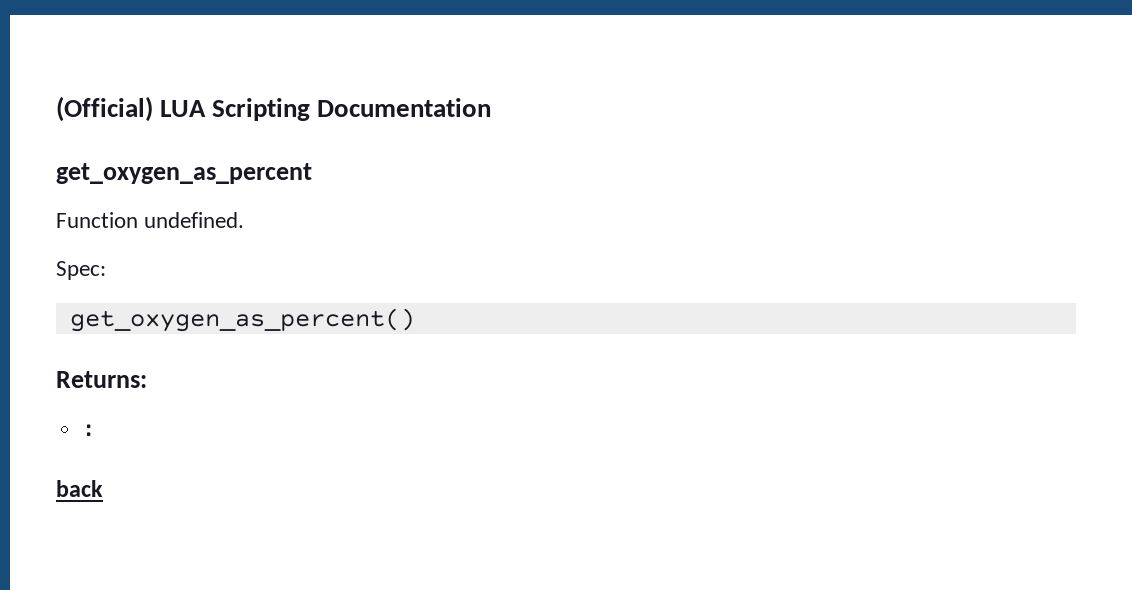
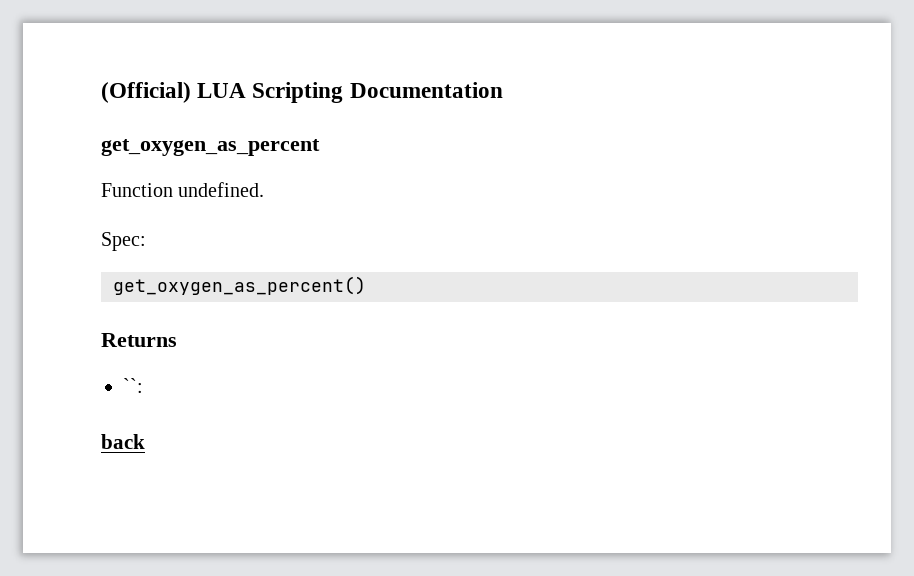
- Returns:
- :
+ Returns
+ ``:

